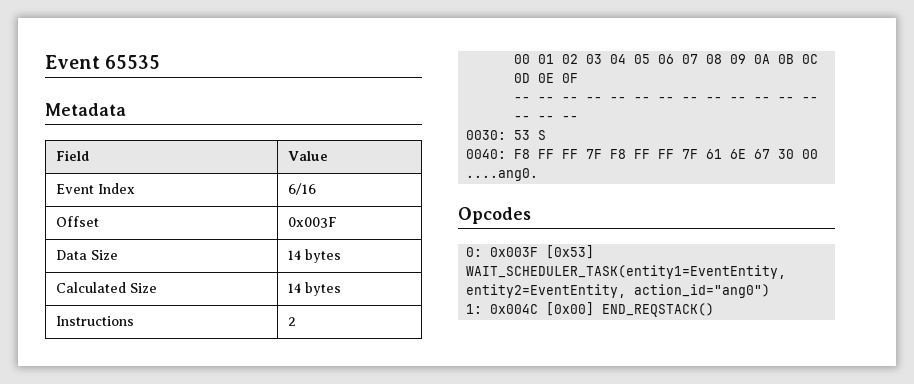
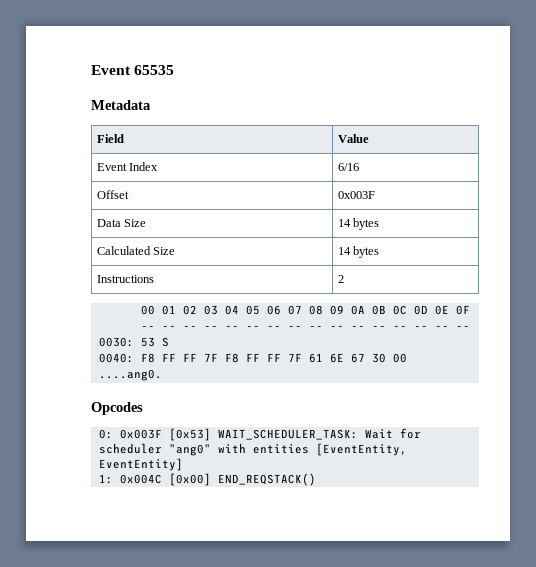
- 0: 0x003F [0x53] WAIT_SCHEDULER_TASK(entity1=EventEntity, entity2=EventEntity, action_id="ang0")
+ 0: 0x003F [0x53] WAIT_SCHEDULER_TASK: Wait for scheduler "ang0" with entities [EventEntity, EventEntity]

